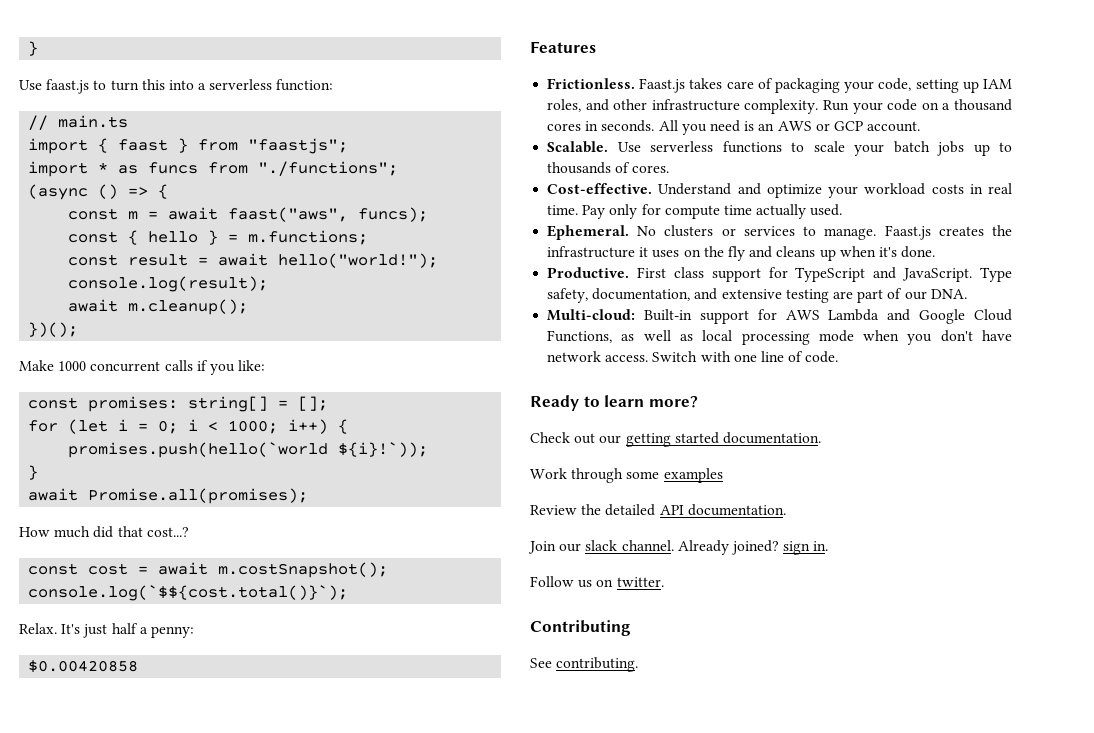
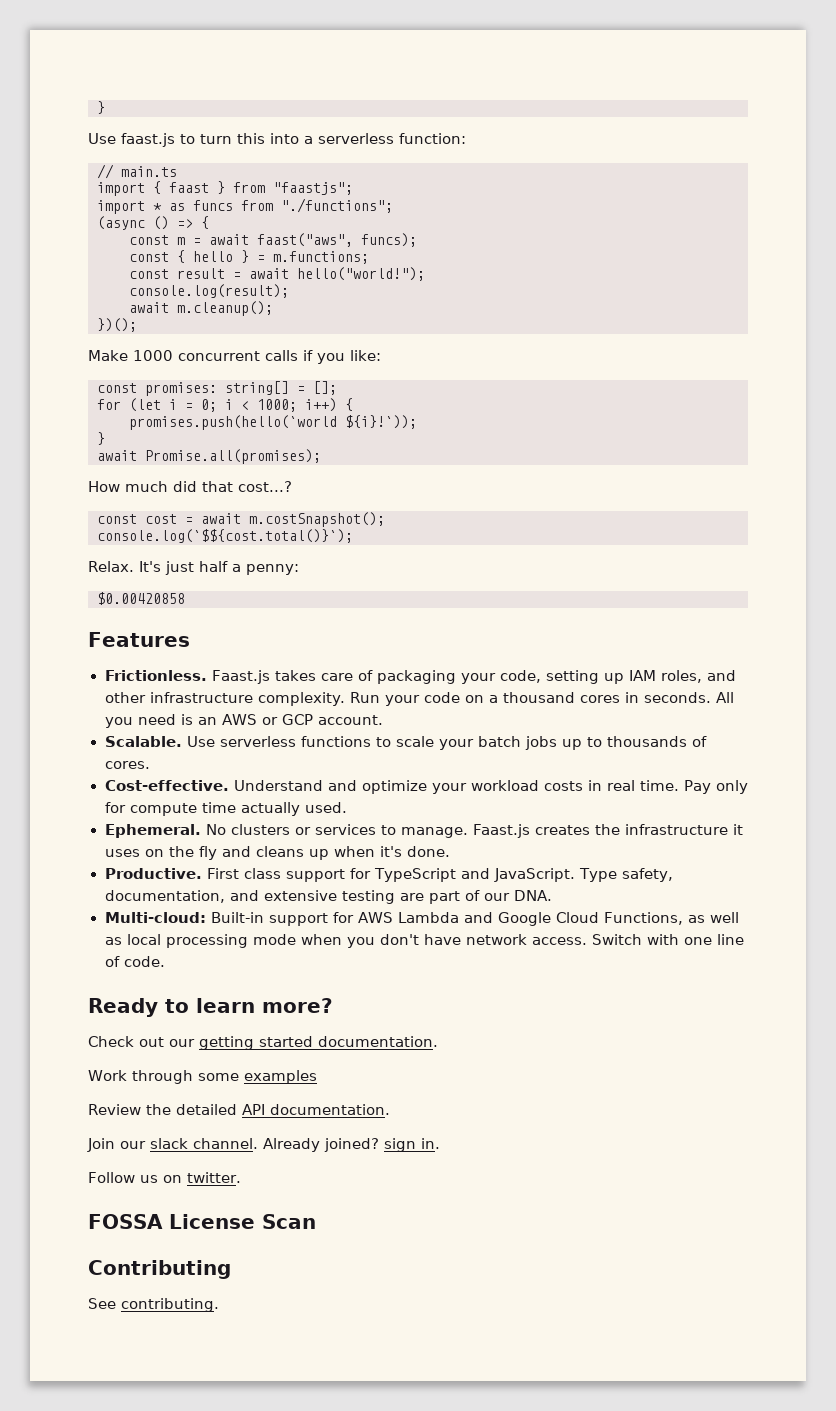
+ FOSSA License Scan

